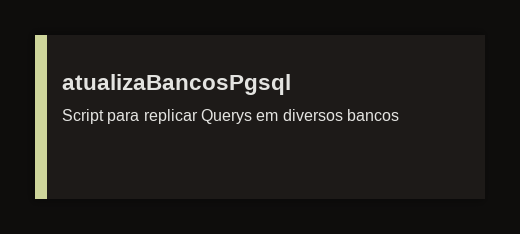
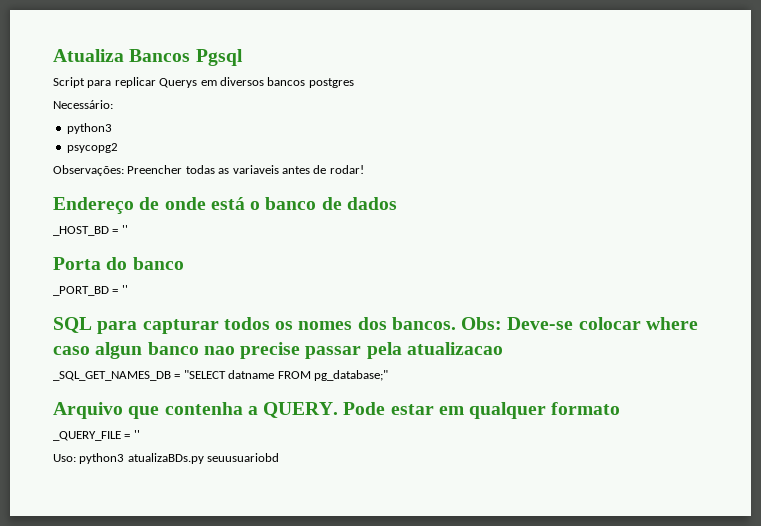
- atualizaBancosPgsql
+ Atualiza Bancos Pgsql
- Script para replicar Querys em diversos bancos
+ Script para replicar Querys em diversos bancos postgres
+ Necessário:
+ python3
+ psycopg2
+ Observações: Preencher todas as variaveis antes de rodar!
+ Endereço de onde está o banco de dados
+ _HOST_BD = ''
+ Porta do banco
+ _PORT_BD = ''
+ SQL para capturar todos os nomes dos bancos. Obs: Deve-se colocar where caso algun banco nao precise passar pela atualizacao
+ _SQL_GET_NAMES_DB = "SELECT datname FROM pg_database;"
+ Arquivo que contenha a QUERY. Pode estar em qualquer formato
+ _QUERY_FILE = ''
+ Uso: python3 atualizaBDs.py seuusuariobd

